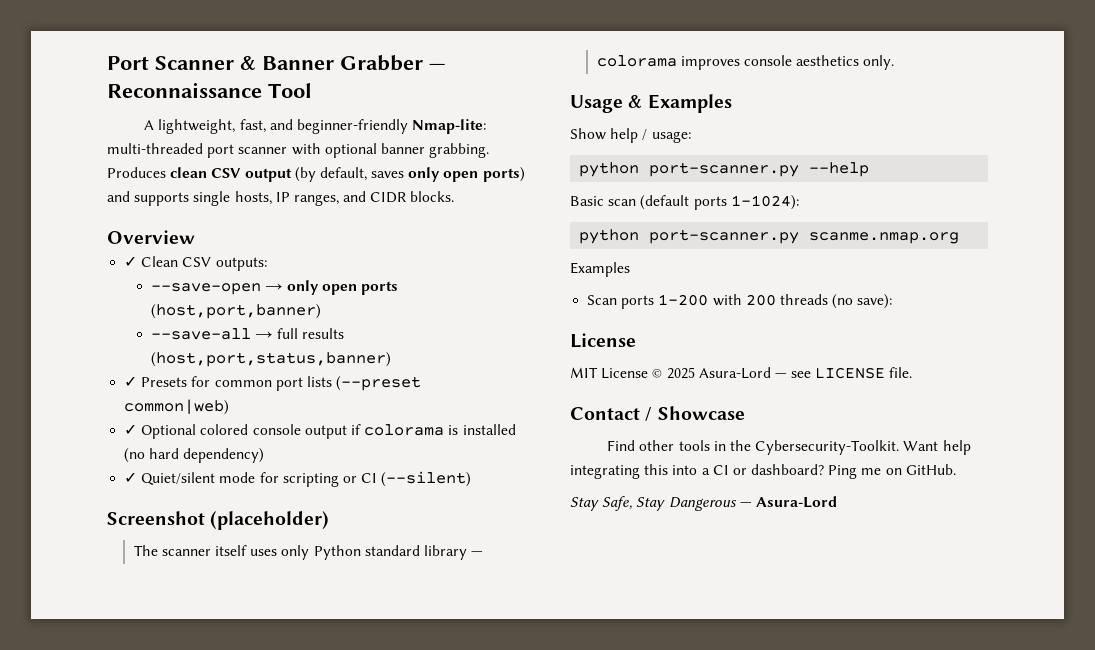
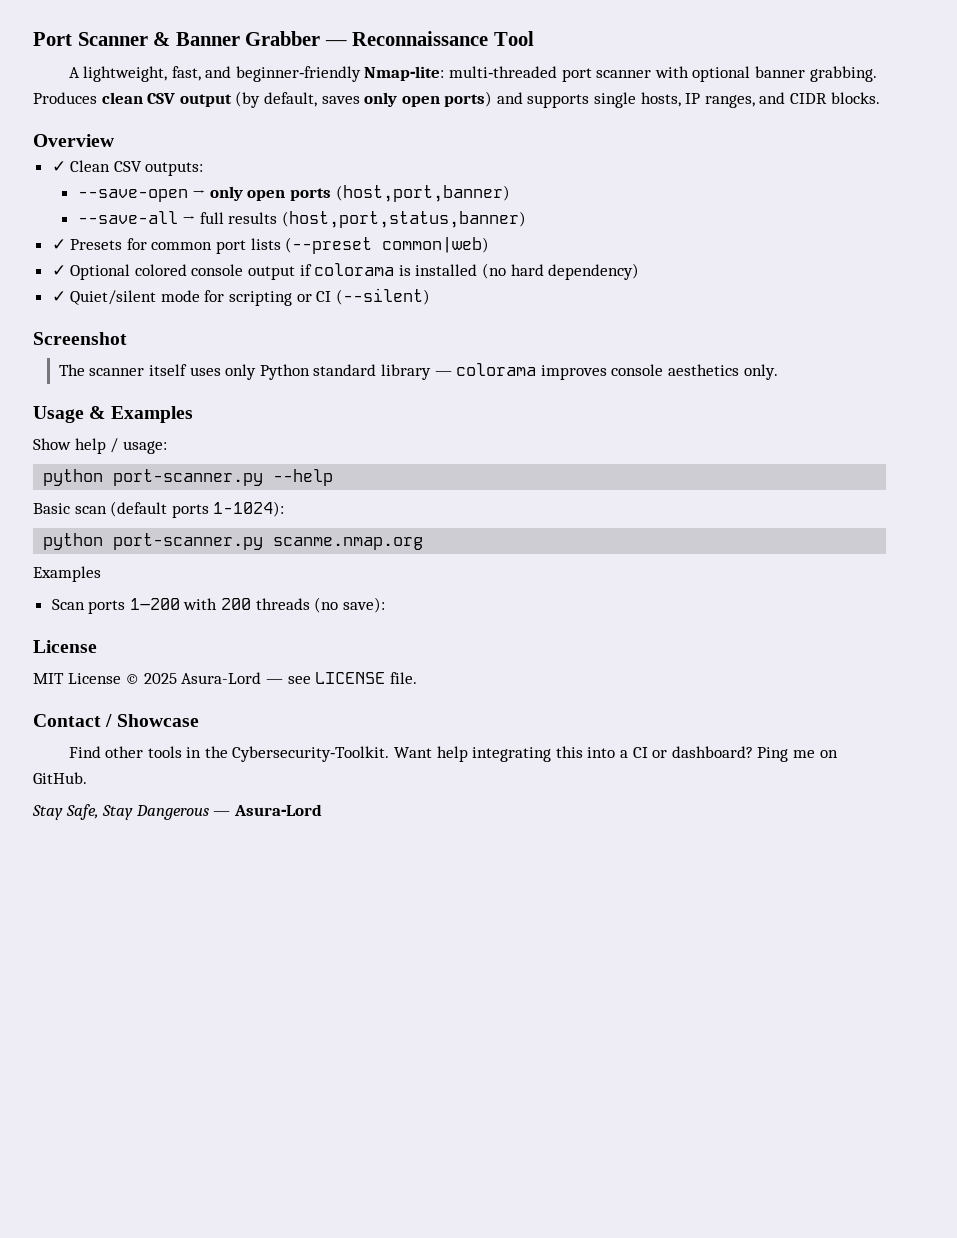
- Screenshot (placeholder)
+ Screenshot

